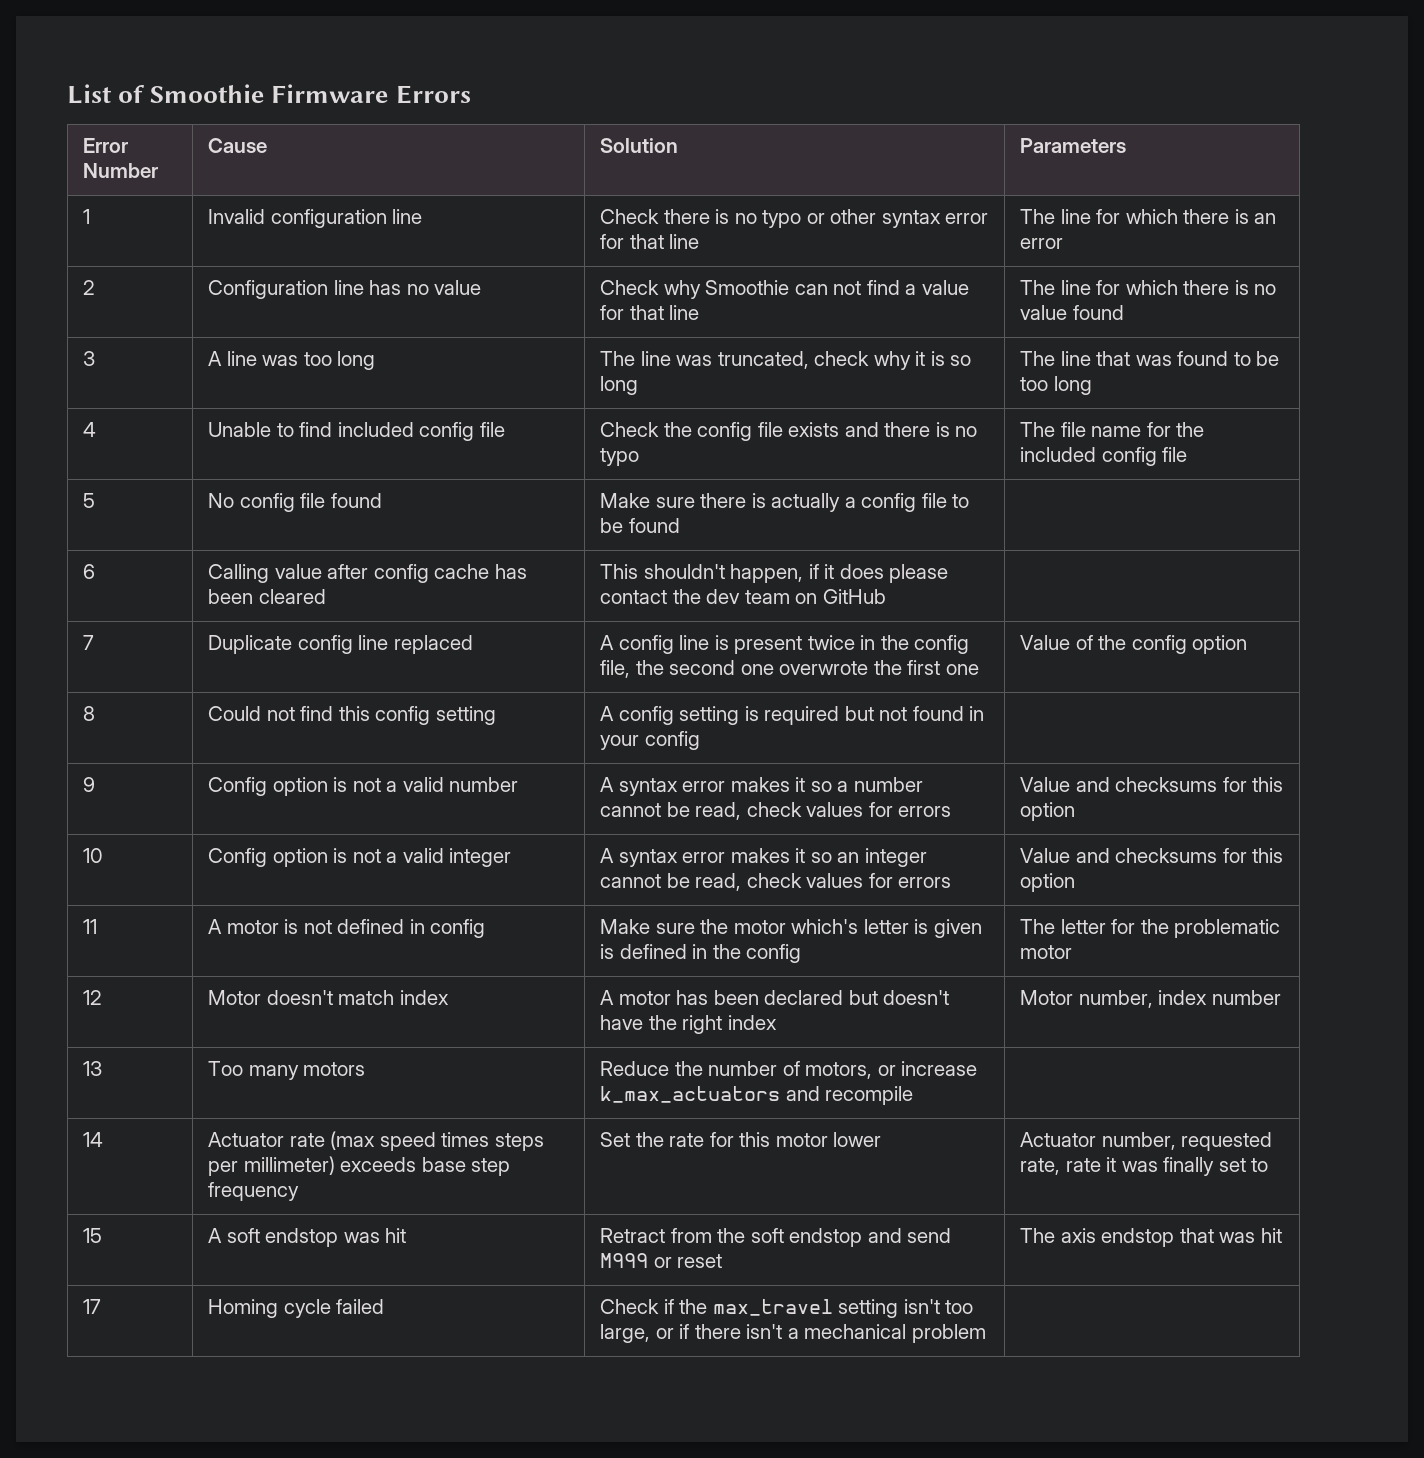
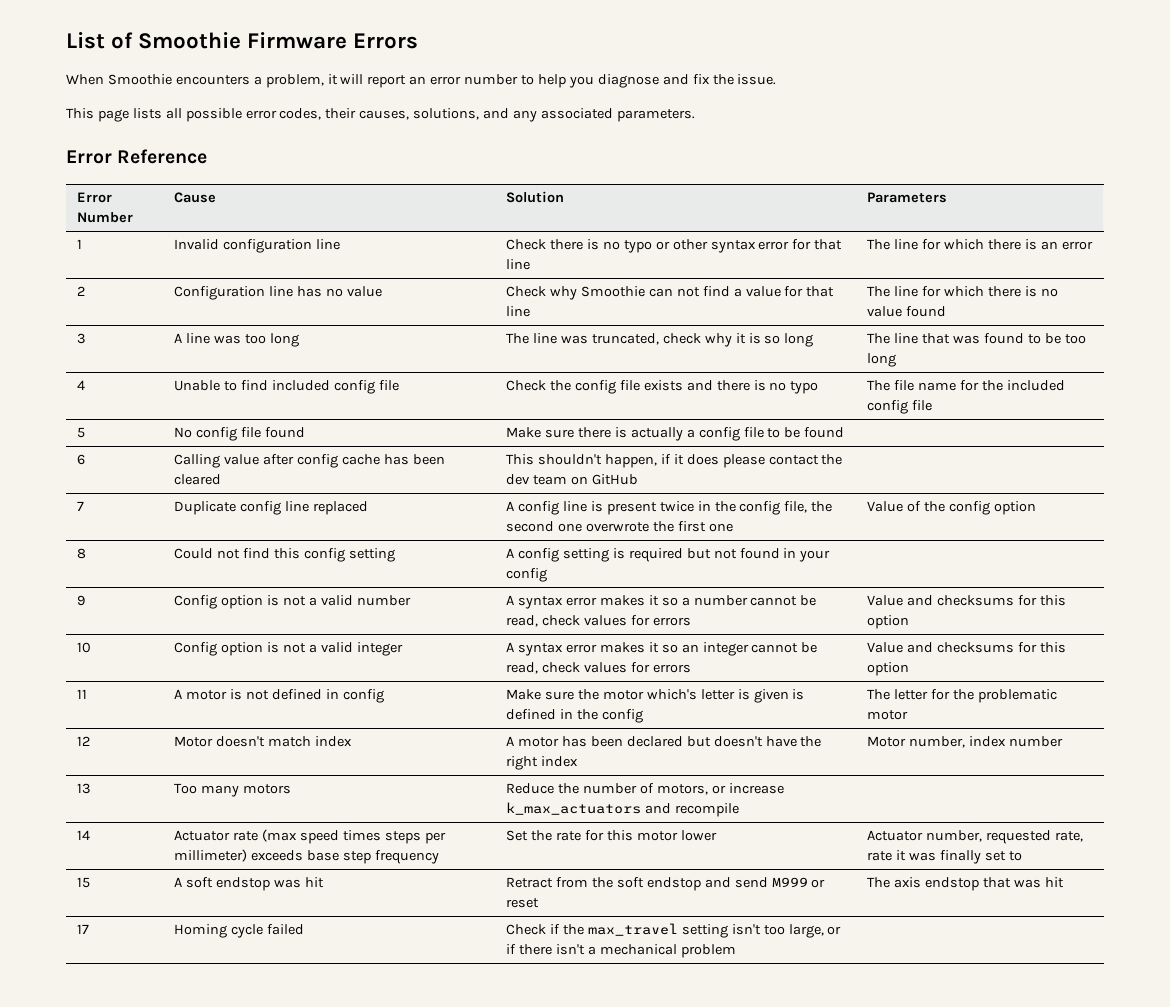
+ When Smoothie encounters a problem, it will report an error number to help you diagnose and fix the issue.
+ This page lists all possible error codes, their causes, solutions, and any associated parameters.
+ Error Reference

